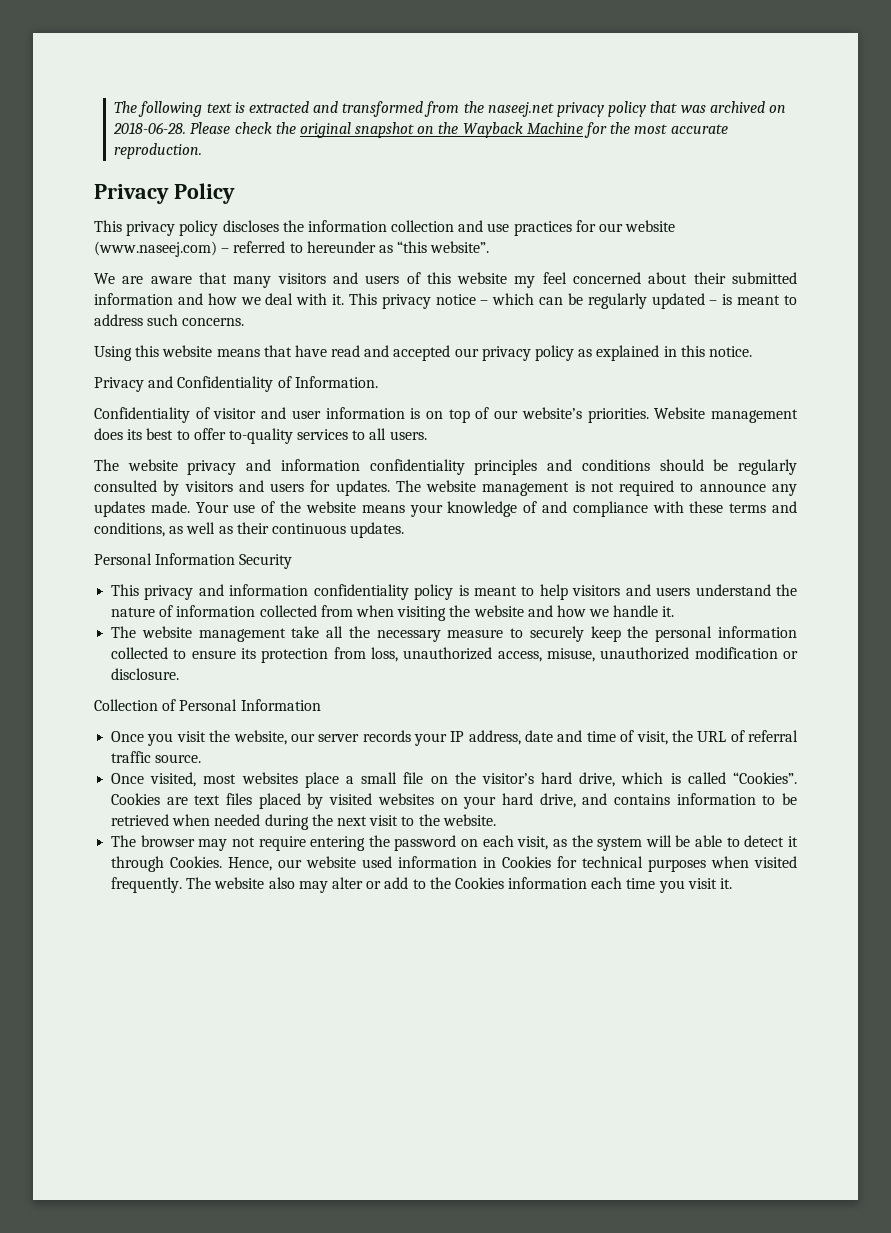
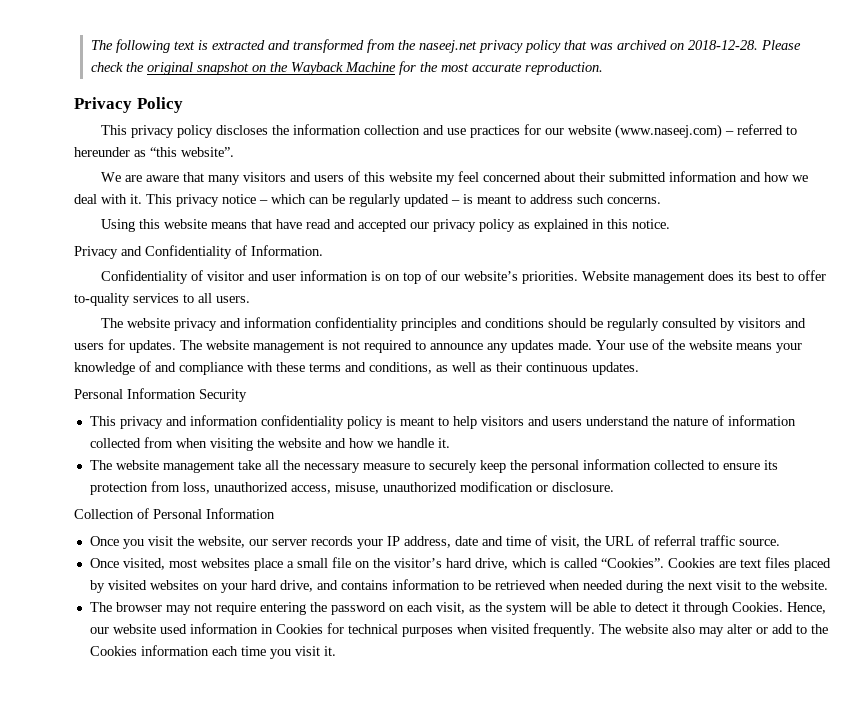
- The following text is extracted and transformed from the naseej.net privacy policy that was archived on 2018-06-28.
+ The following text is extracted and transformed from the naseej.net privacy policy that was archived on 2018-12-28.

